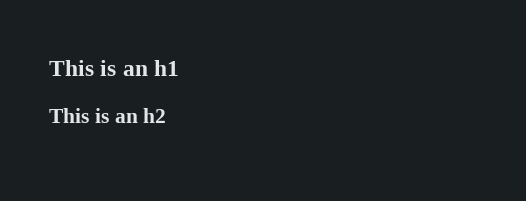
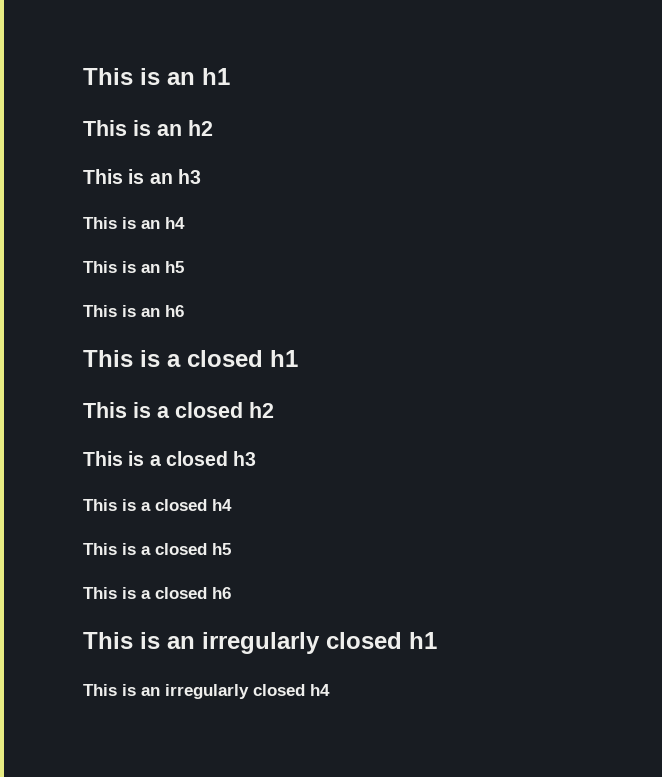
+ This is an h3
+ This is an h4
+ This is an h5
+ This is an h6
+ This is a closed h1
+ This is a closed h2
+ This is a closed h3
+ This is a closed h4
+ This is a closed h5
+ This is a closed h6
+ This is an irregularly closed h1
+ This is an irregularly closed h4

